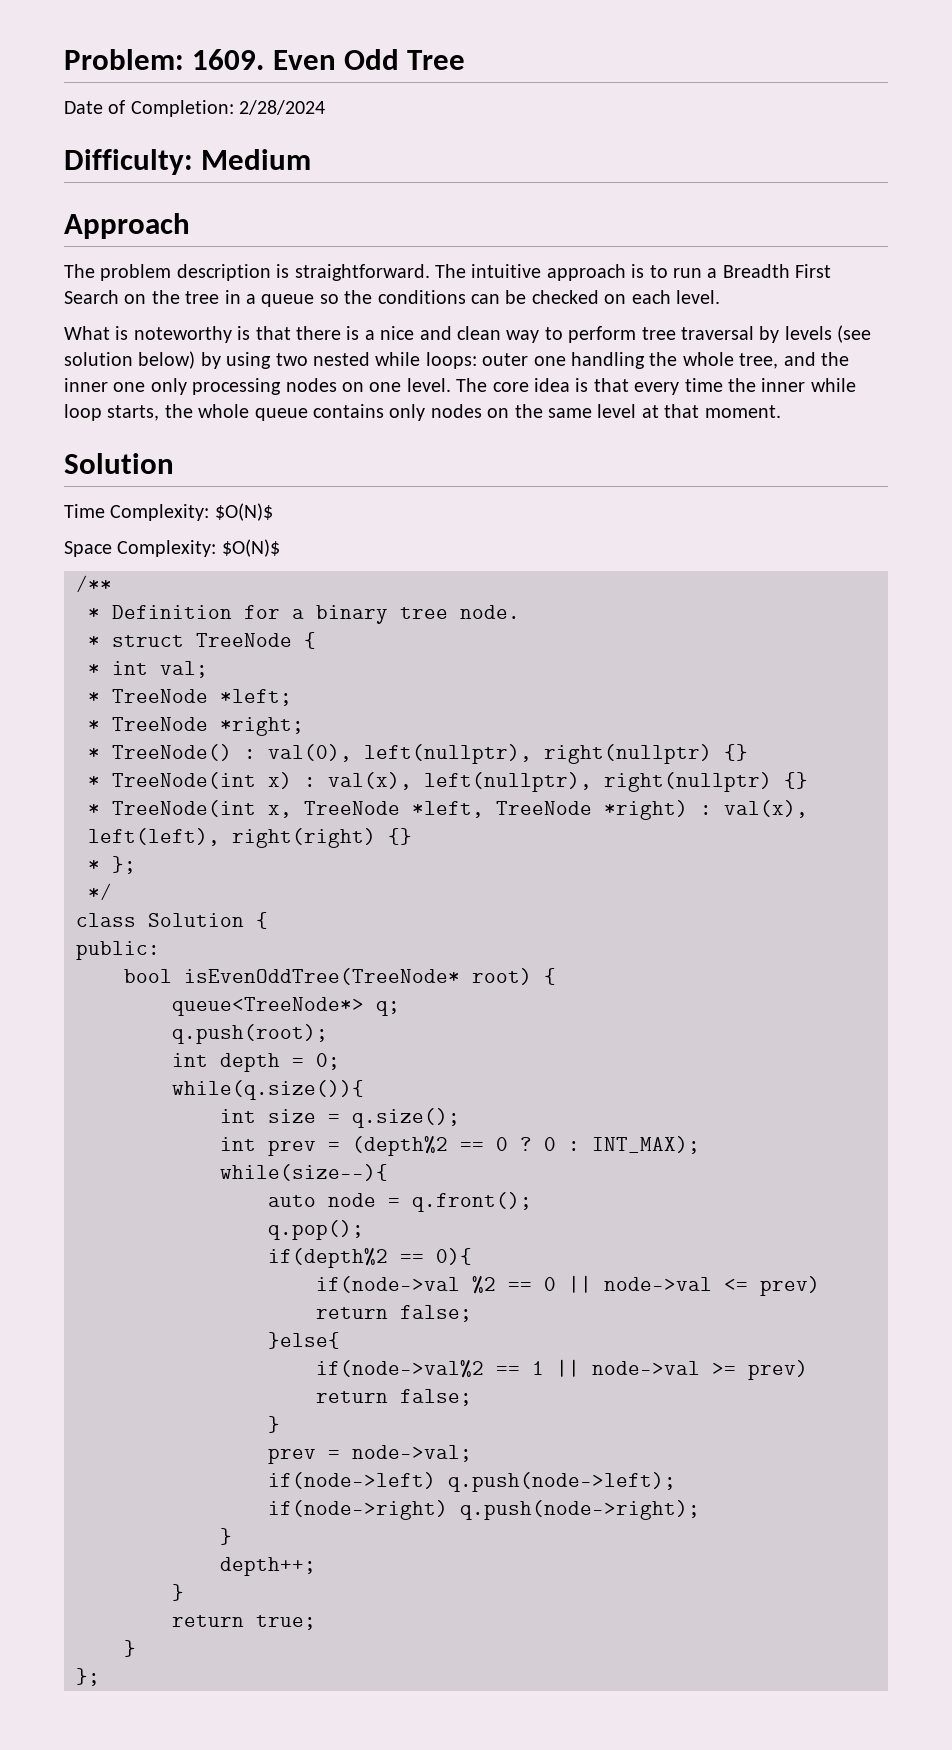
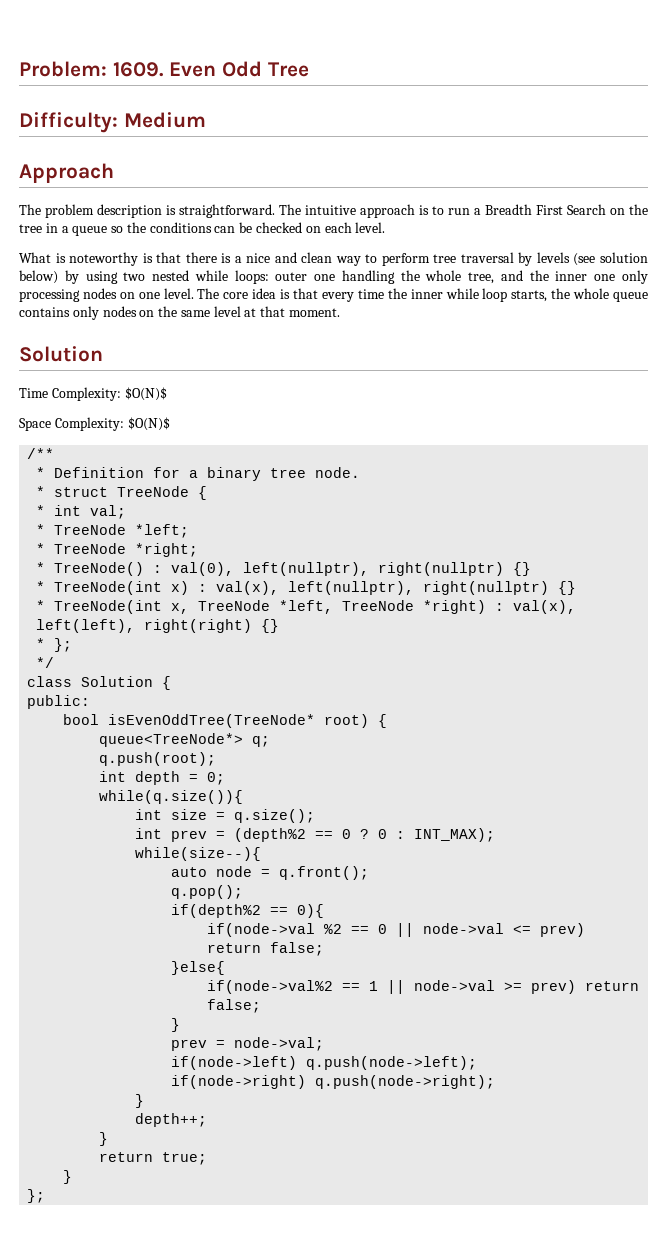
- Date of Completion: 2/28/2024

